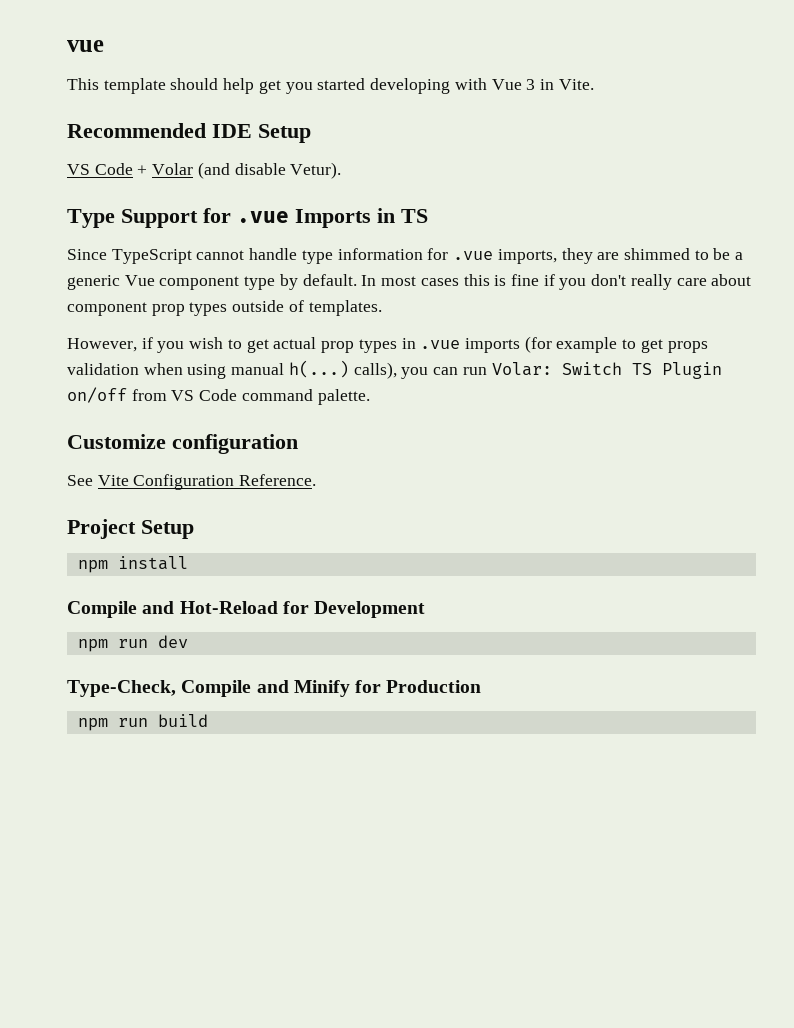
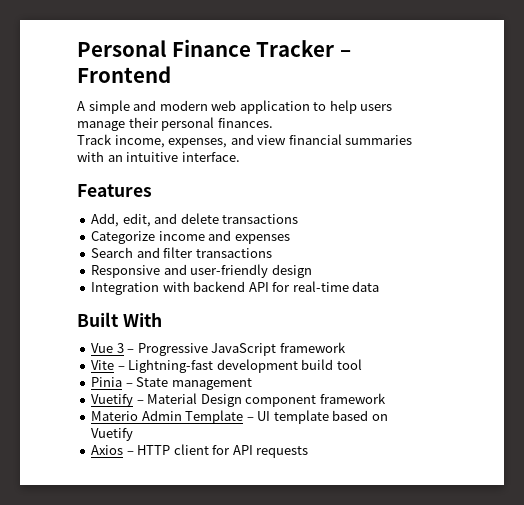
- vue
- This template should help get you started developing with Vue 3 in Vite.
- Recommended IDE Setup
- VS Code + Volar (and disable Vetur).
- Type Support for .vue Imports in TS
- Since TypeScript cannot handle type information for .vue imports, they are shimmed to be a generic Vue component type by default. In most cases this is fine if you don't really care about component prop types outside of templates.
- However, if you wish to get actual prop types in .vue imports (for example to get props validation when using manual h(...) calls), you can run Volar: Switch TS Plugin on/off from VS Code command palette.
- Customize configuration
- See Vite Configuration Reference.
- Project Setup
- npm install
- Compile and Hot-Reload for Development
- npm run dev
- Type-Check, Compile and Minify for Production
- npm run build
+ Personal Finance Tracker – Frontend
+ A simple and modern web application to help users manage their personal finances.
+ Track income, expenses, and view financial summaries with an intuitive interface.
+ Features
+ Add, edit, and delete transactions
+ Categorize income and expenses
+ Search and filter transactions
+ Responsive and user-friendly design
+ Integration with backend API for real-time data
+ Built With
+ Vue 3 – Progressive JavaScript framework
+ Vite – Lightning-fast development build tool
+ Pinia – State management
+ Vuetify – Material Design component framework
+ Materio Admin Template – UI template based on Vuetify
+ Axios – HTTP client for API requests

